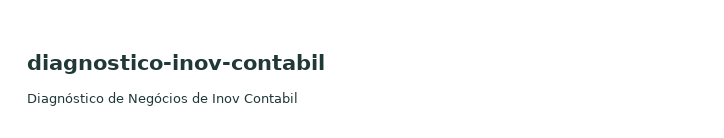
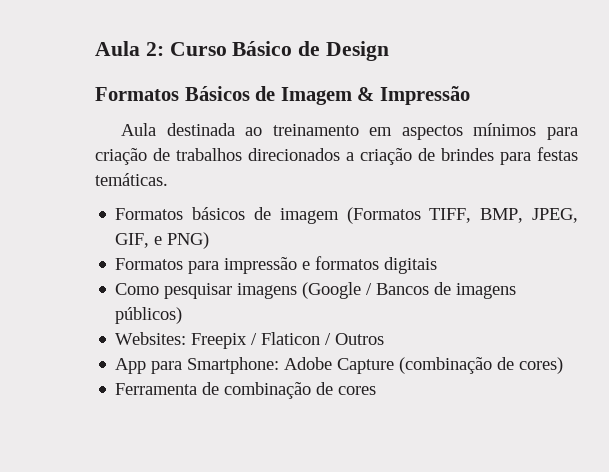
- diagnostico-inov-contabil
- Diagnóstico de Negócios de Inov Contabil
+ Aula 2: Curso Básico de Design
+ Formatos Básicos de Imagem & Impressão
+ Aula destinada ao treinamento em aspectos mínimos para criação de trabalhos direcionados a criação de brindes para festas temáticas.
+ Formatos básicos de imagem (Formatos TIFF, BMP, JPEG, GIF, e PNG)
+ Formatos para impressão e formatos digitais
+ Como pesquisar imagens (Google / Bancos de imagens públicos)
+ Websites: Freepix / Flaticon / Outros
+ App para Smartphone: Adobe Capture (combinação de cores)
+ Ferramenta de combinação de cores

